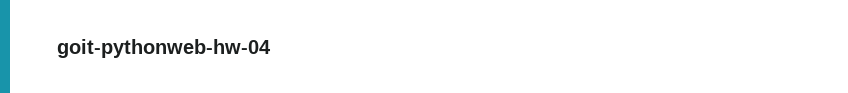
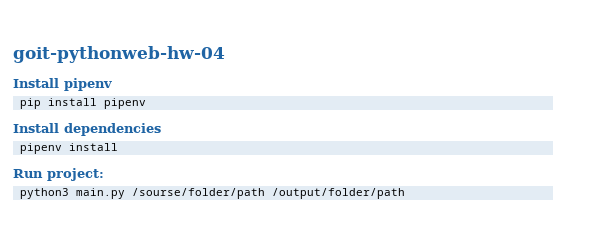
+ Install pipenv
+ pip install pipenv
+ Install dependencies
+ pipenv install
+ Run project:
+ python3 main.py /sourse/folder/path /output/folder/path

